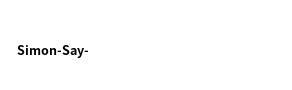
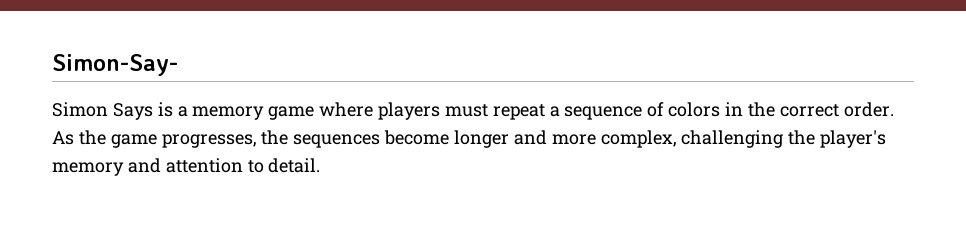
+ Simon Says is a memory game where players must repeat a sequence of colors in the correct order. As the game progresses, the sequences become longer and more complex, challenging the player's memory and attention to detail.

